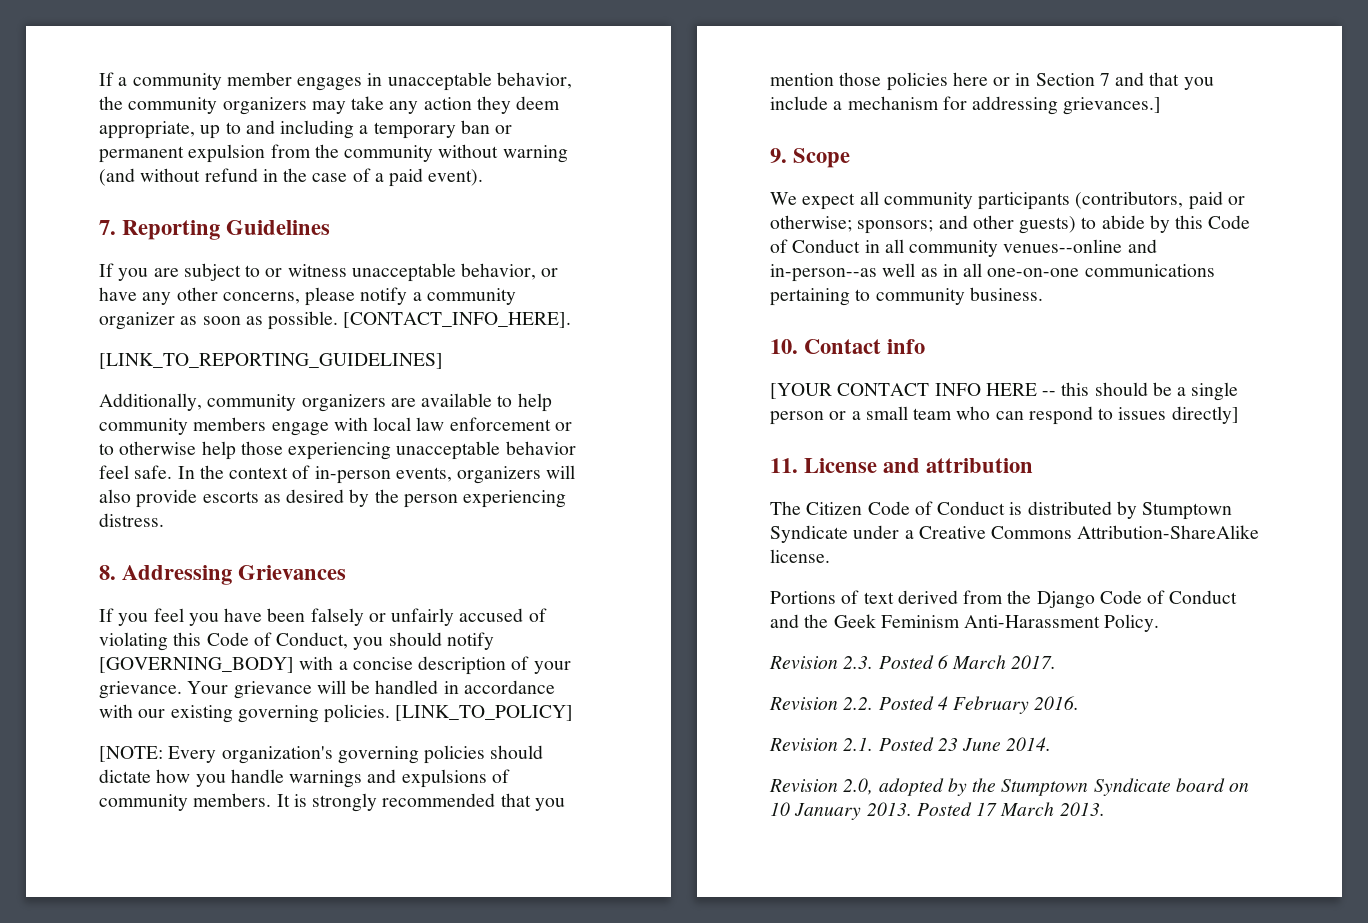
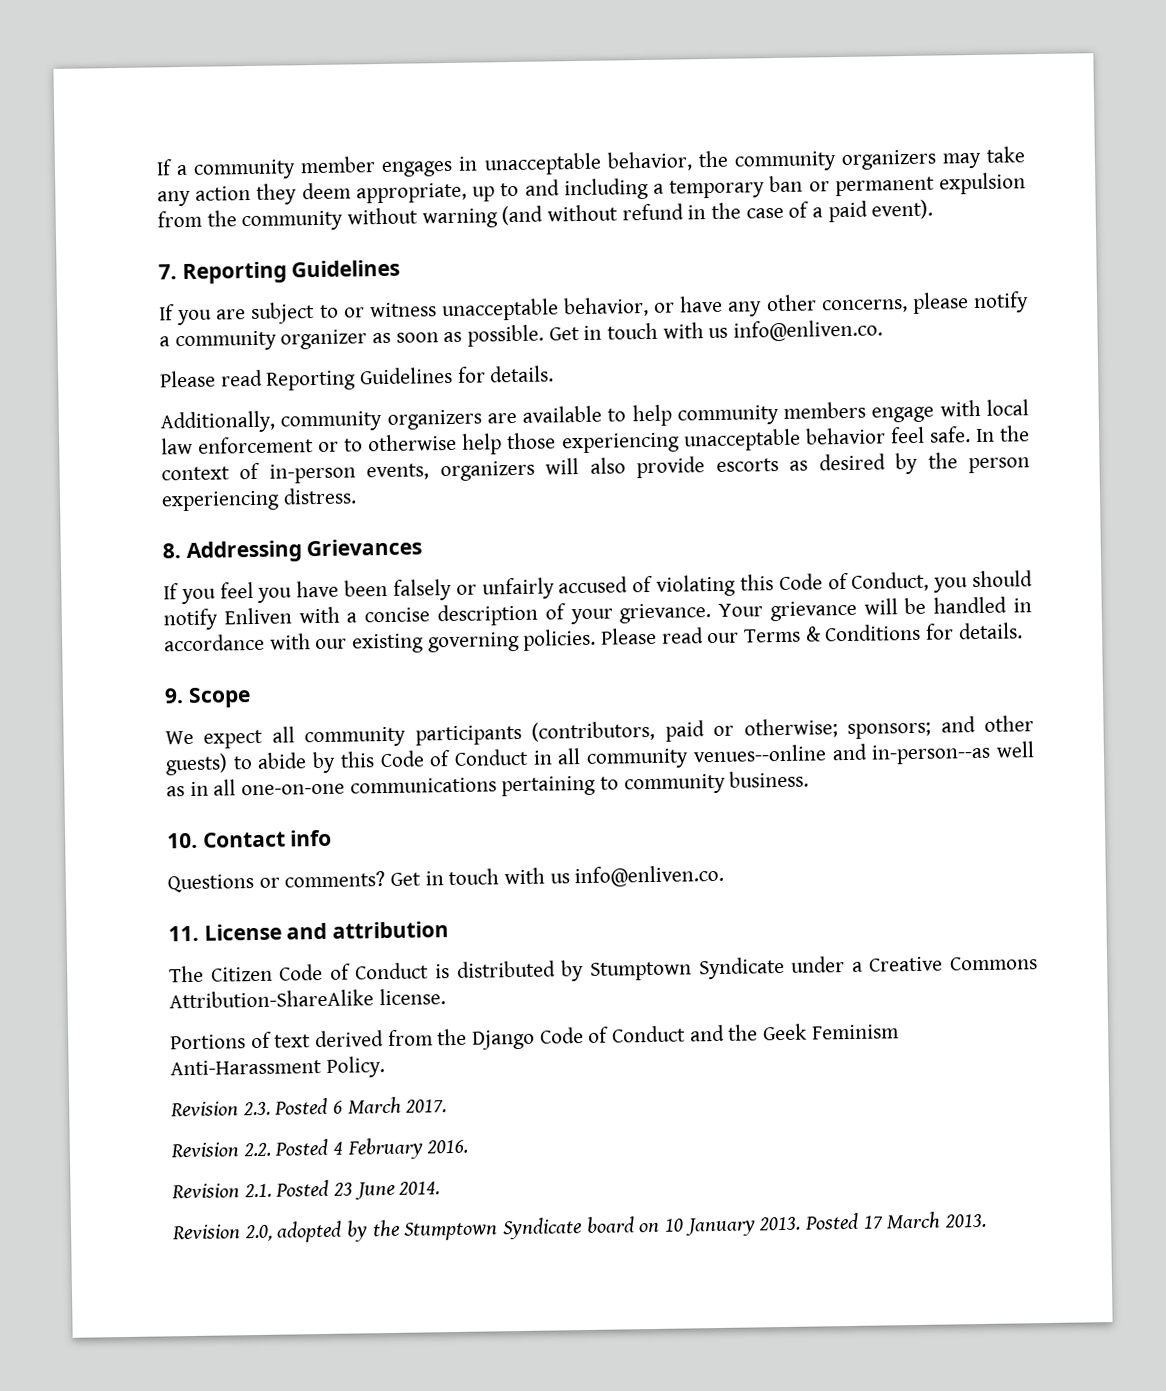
- If you are subject to or witness unacceptable behavior, or have any other concerns, please notify a community organizer as soon as possible. [CONTACT_INFO_HERE].
- [LINK_TO_REPORTING_GUIDELINES]
+ If you are subject to or witness unacceptable behavior, or have any other concerns, please notify a community organizer as soon as possible. Get in touch with us info@enliven.co.
+ Please read Reporting Guidelines for details.
- If you feel you have been falsely or unfairly accused of violating this Code of Conduct, you should notify [GOVERNING_BODY] with a concise description of your grievance.
+ If you feel you have been falsely or unfairly accused of violating this Code of Conduct, you should notify Enliven with a concise description of your grievance.
- [LINK_TO_POLICY]
- [NOTE: Every organization's governing policies should dictate how you handle warnings and expulsions of community members. It is strongly recommended that you mention those policies here or in Section 7 and that you include a mechanism for addressing grievances.]
+ Please read our Terms & Conditions for details.
- [YOUR CONTACT INFO HERE -- this should be a single person or a small team who can respond to issues directly]
+ Questions or comments? Get in touch with us info@enliven.co.

